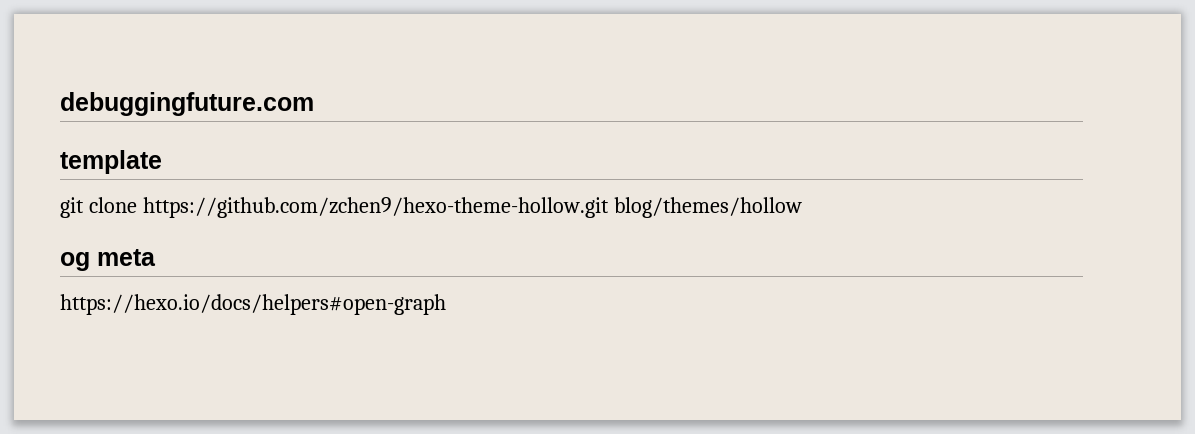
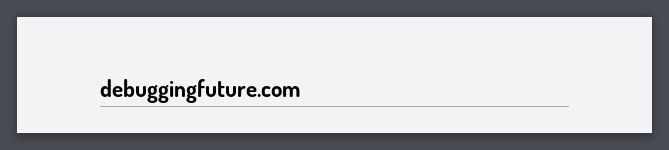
- template
- git clone https://github.com/zchen9/hexo-theme-hollow.git blog/themes/hollow
- og meta
- https://hexo.io/docs/helpers#open-graph

